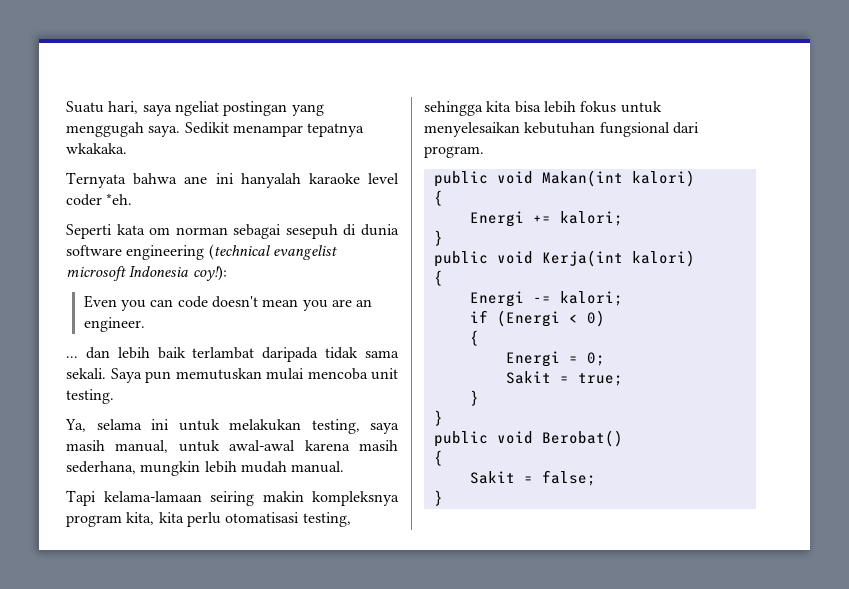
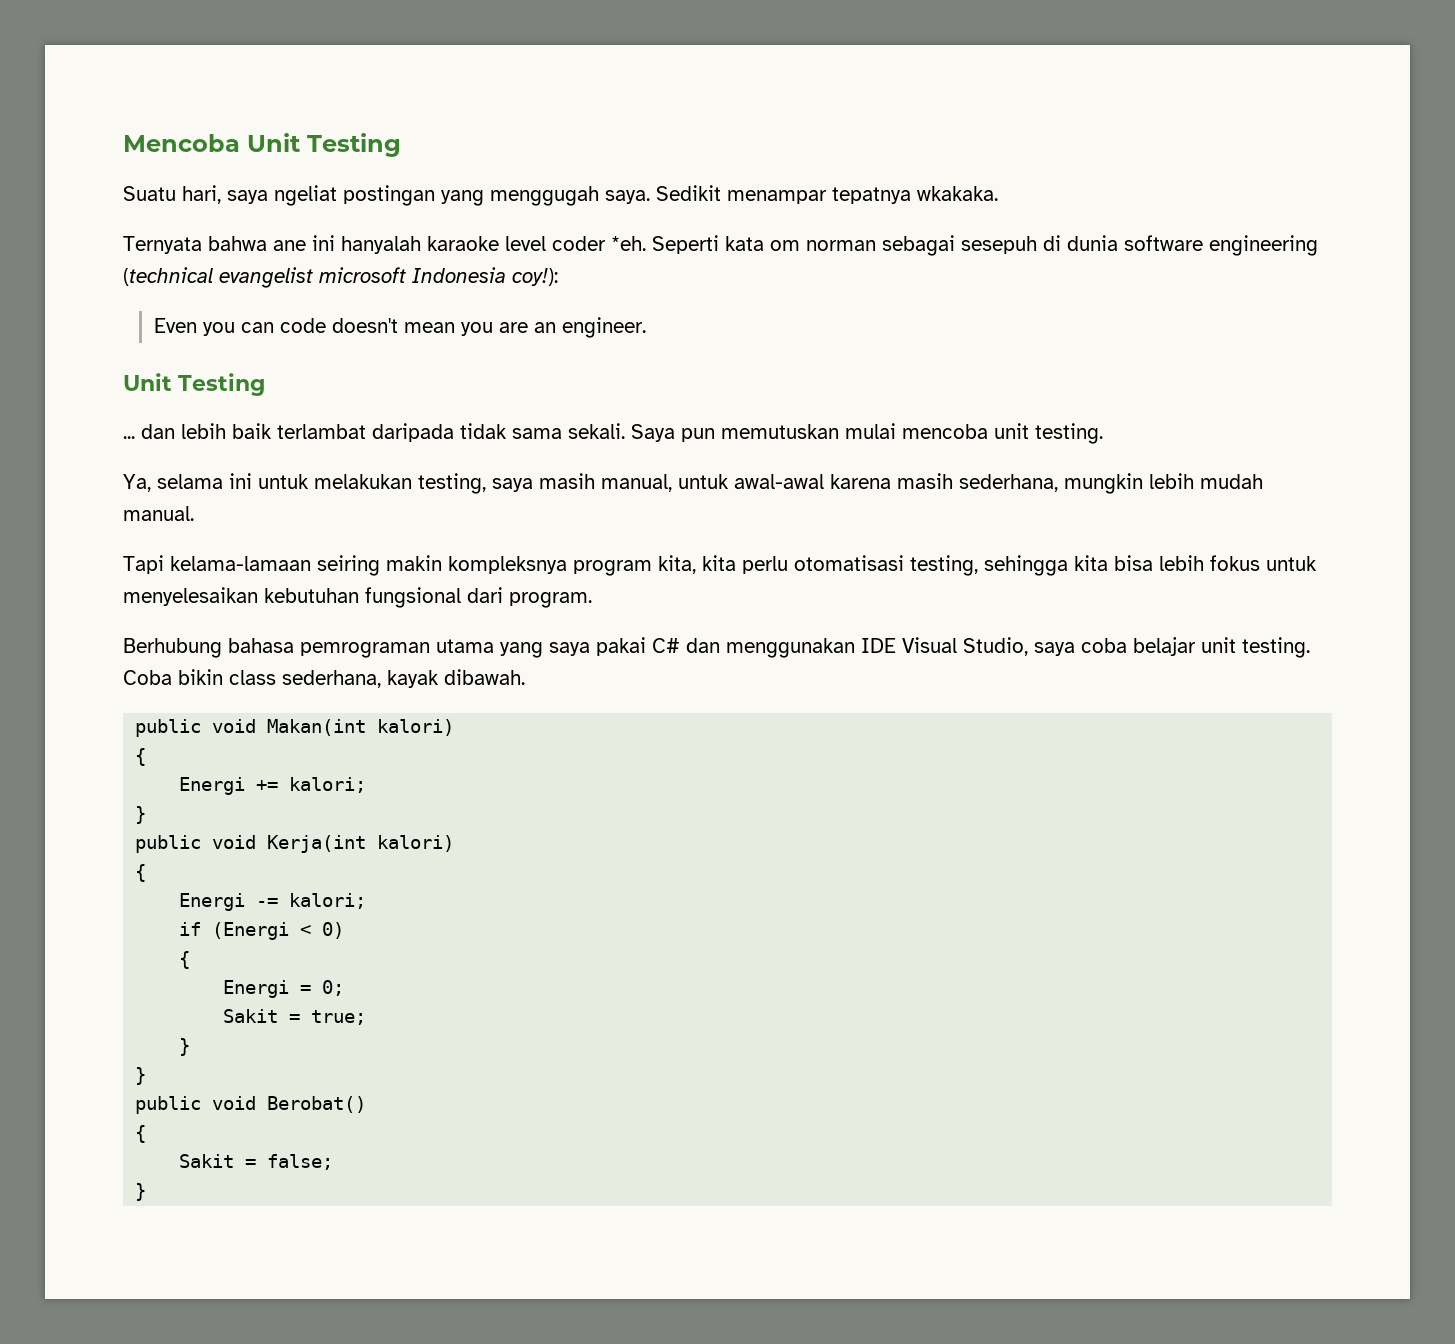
+ Mencoba Unit Testing
- Ternyata bahwa ane ini hanyalah karaoke level coder *eh.
- Seperti kata om norman sebagai sesepuh di dunia software engineering (technical evangelist microsoft Indonesia coy!):
+ Ternyata bahwa ane ini hanyalah karaoke level coder *eh. Seperti kata om norman sebagai sesepuh di dunia software engineering (technical evangelist microsoft Indonesia coy!):
  Even you can code doesn't mean you are an engineer.
+ Unit Testing
+ Berhubung bahasa pemrograman utama yang saya pakai C# dan menggunakan IDE Visual Studio, saya coba belajar unit testing. Coba bikin class sederhana, kayak dibawah.

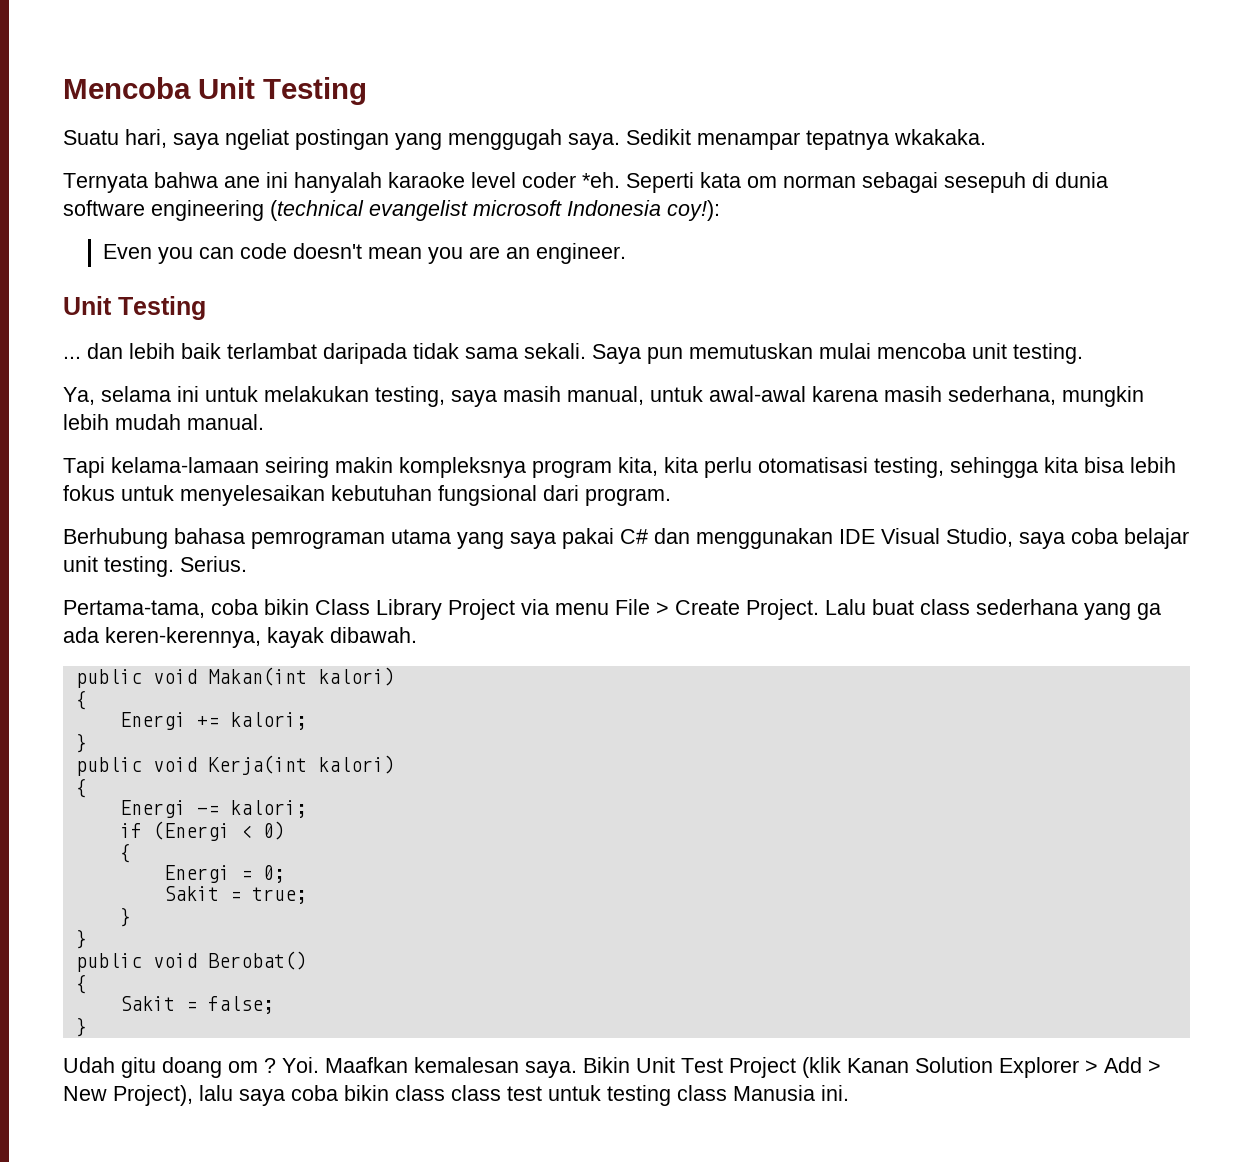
- Coba bikin class sederhana, kayak dibawah.
+ Serius.
+ Pertama-tama, coba bikin Class Library Project via menu File > Create Project. Lalu buat class sederhana yang ga ada keren-kerennya, kayak dibawah.
+ Udah gitu doang om ? Yoi. Maafkan kemalesan saya. Bikin Unit Test Project (klik Kanan Solution Explorer > Add > New Project), lalu saya coba bikin class class test untuk testing class Manusia ini.

